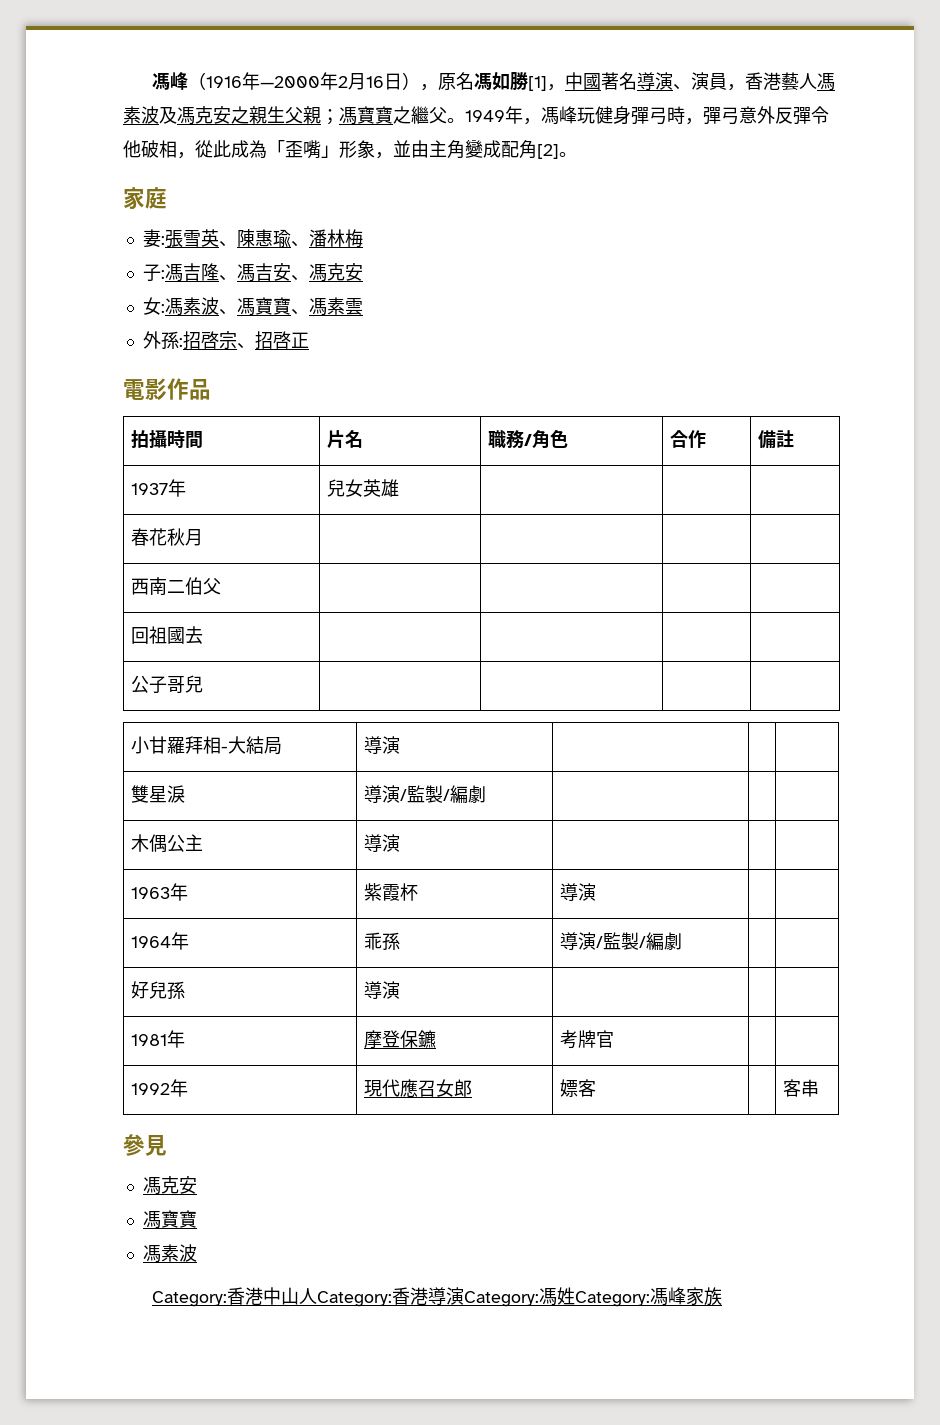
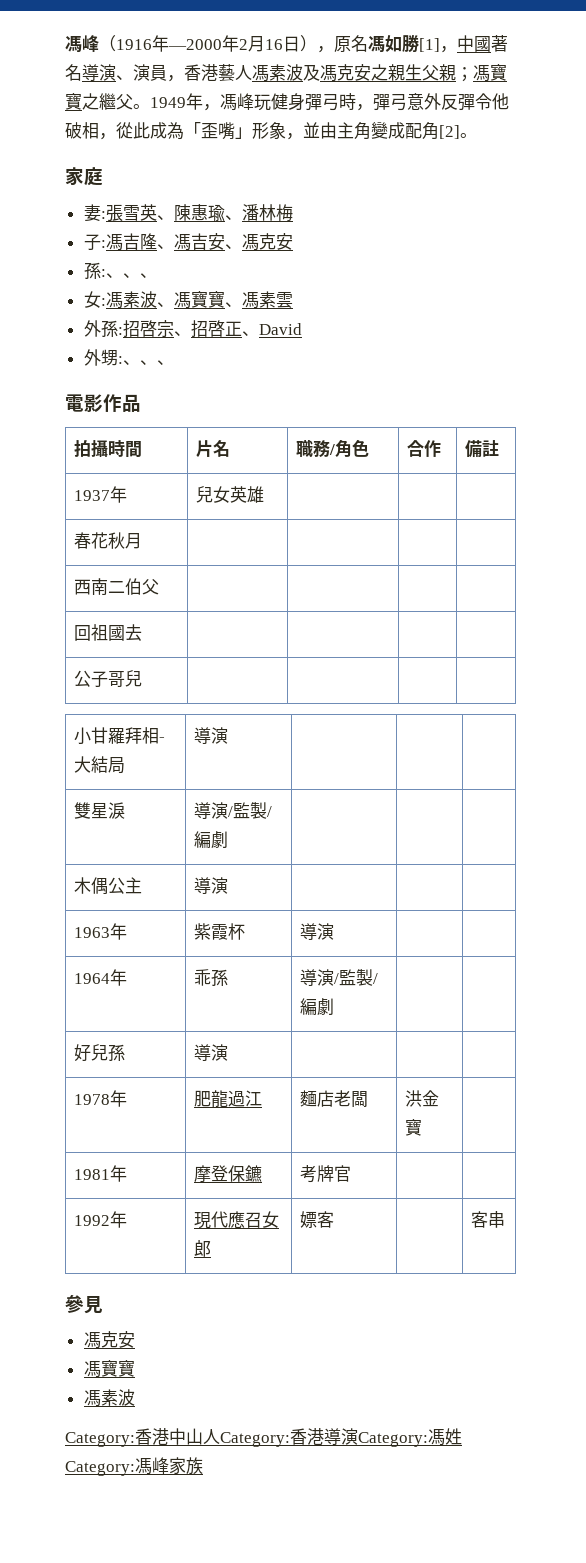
+ 孫:、、、
- 外孫:招啓宗、招啓正
+ 外孫:招啓宗、招啓正、David
+ 外甥:、、、
+ 1978年 | 肥龍過江 | 麵店老闆 | 洪金寶 |

